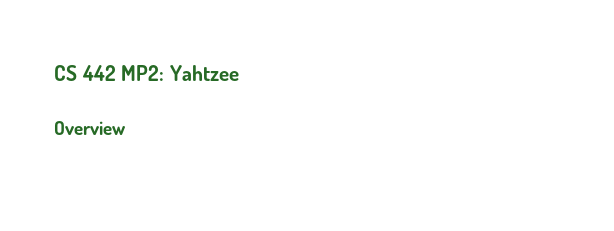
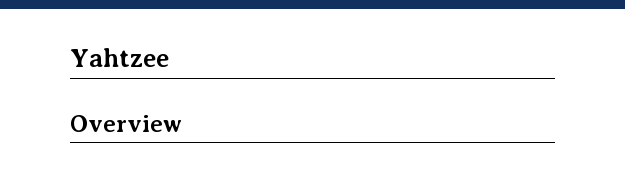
- CS 442 MP2: Yahtzee
+ Yahtzee

